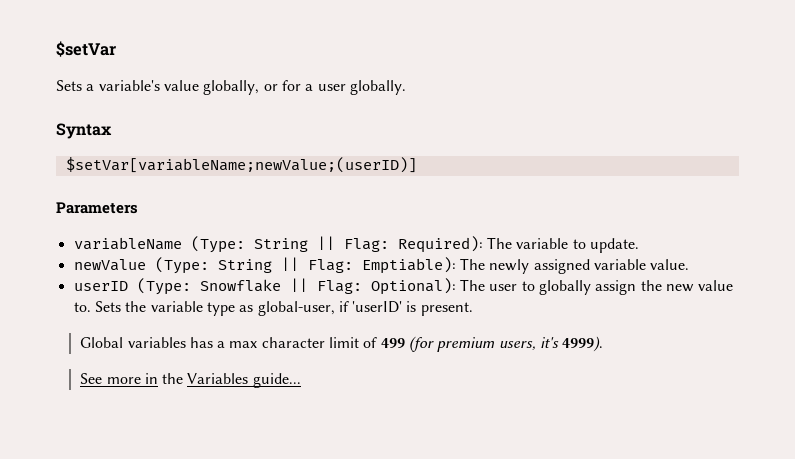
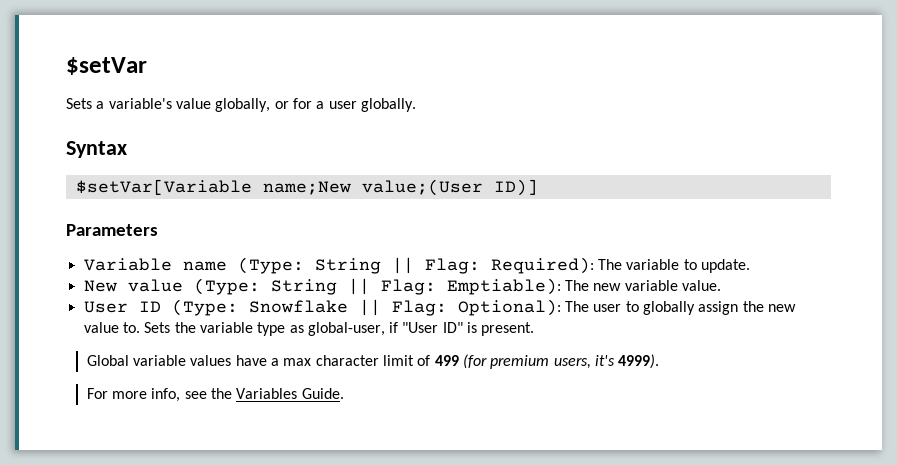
- $setVar[variableName;newValue;(userID)]
+ $setVar[Variable name;New value;(User ID)]
- variableName (Type: String || Flag: Required): The variable to update.
+ Variable name (Type: String || Flag: Required): The variable to update.
- newValue (Type: String || Flag: Emptiable): The newly assigned variable value.
+ New value (Type: String || Flag: Emptiable): The new variable value.
- userID (Type: Snowflake || Flag: Optional): The user to globally assign the new value to.
+ User ID (Type: Snowflake || Flag: Optional): The user to globally assign the new value to.
- Sets the variable type as global-user, if 'userID' is present.
+ Sets the variable type as global-user, if "User ID" is present.
- Global variables has a max character limit of 499 (for premium users, it's 4999).
+ Global variable values have a max character limit of 499 (for premium users, it's 4999).
- See more in the Variables guide...
+ For more info, see the Variables Guide.

